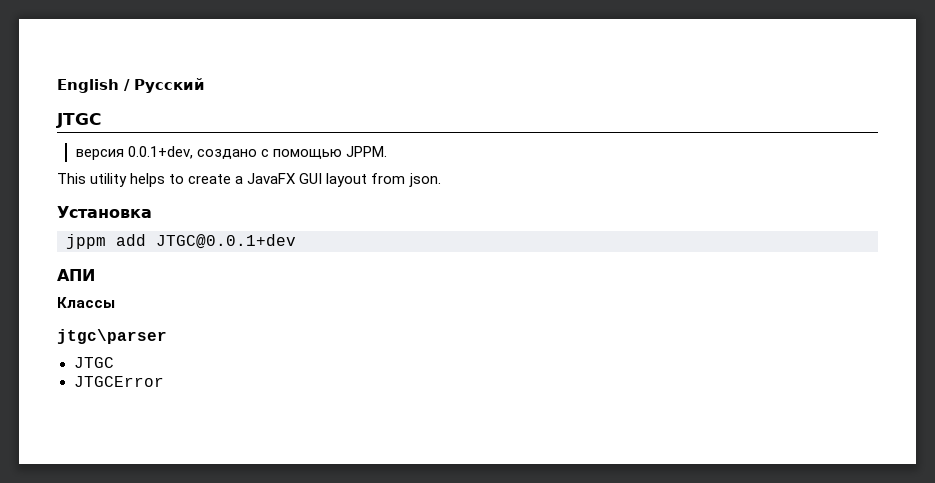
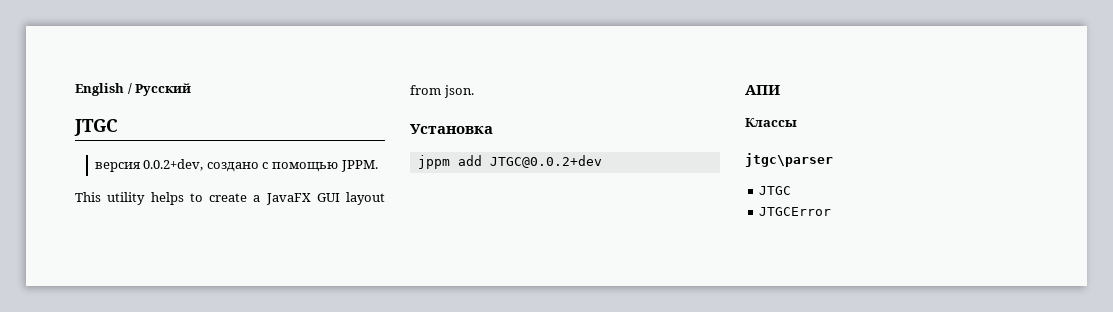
- версия 0.0.1+dev, создано с помощью JPPM.
+ версия 0.0.2+dev, создано с помощью JPPM.
- jppm add JTGC@0.0.1+dev
+ jppm add JTGC@0.0.2+dev

